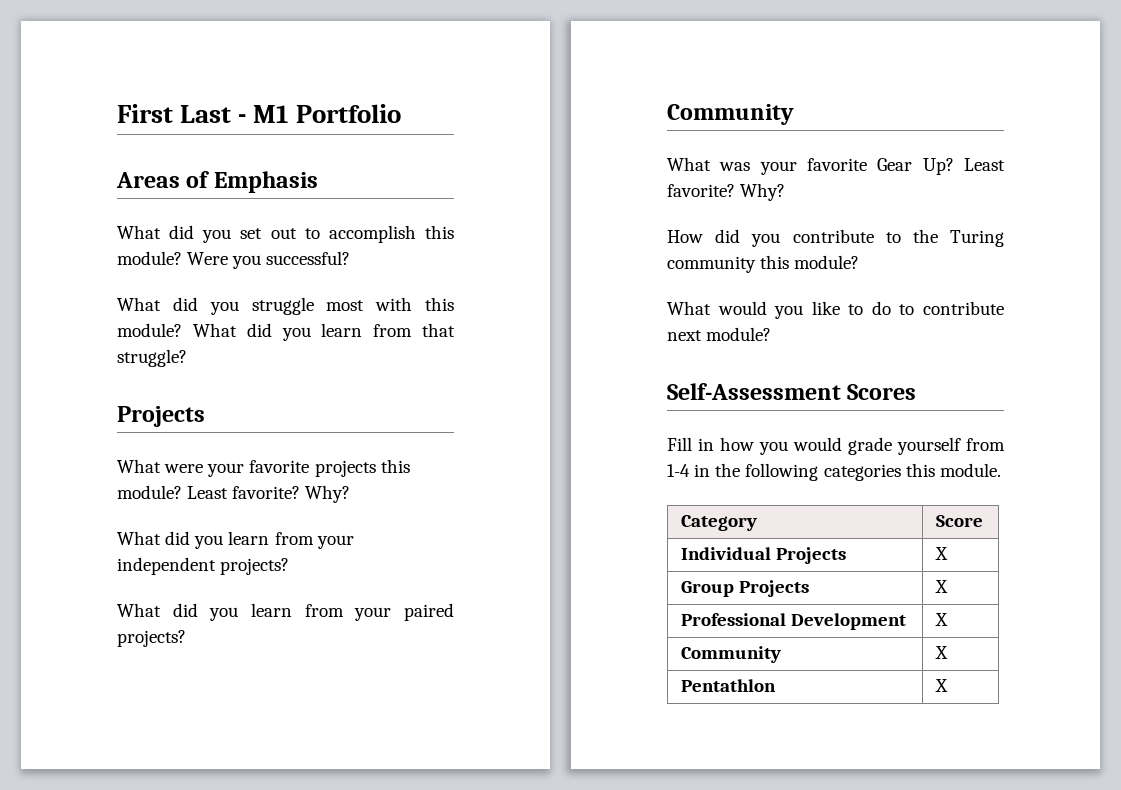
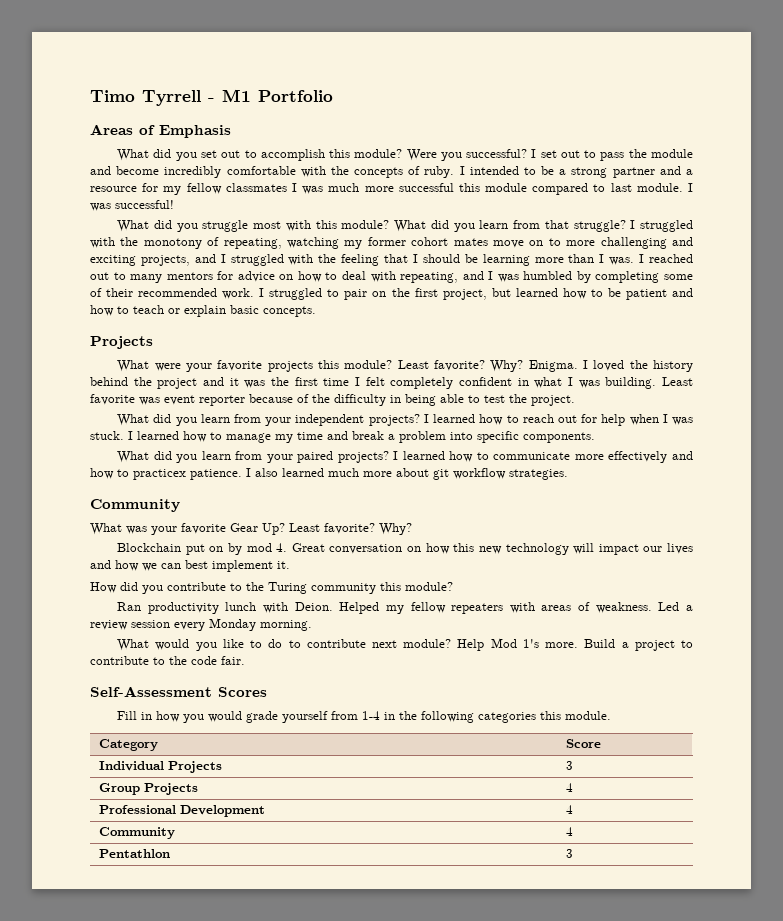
- First Last - M1 Portfolio
+ Timo Tyrrell - M1 Portfolio
+ I set out to pass the module and become incredibly comfortable with the concepts of ruby. I intended to be a strong partner and a resource for my fellow classmates I was much more successful this module compared to last module. I was successful!
+ I struggled with the monotony of repeating, watching my former cohort mates move on to more challenging and exciting projects, and I struggled with the feeling that I should be learning more than I was. I reached out to many mentors for advice on how to deal with repeating, and I was humbled by completing some of their recommended work. I struggled to pair on the first project, but learned how to be patient and how to teach or explain basic concepts.
+ Enigma. I loved the history behind the project and it was the first time I felt completely confident in what I was building. Least favorite was event reporter because of the difficulty in being able to test the project.
+ I learned how to reach out for help when I was stuck. I learned how to manage my time and break a problem into specific components.
+ I learned how to communicate more effectively and how to practicex patience. I also learned much more about git workflow strategies.
+ Blockchain put on by mod 4. Great conversation on how this new technology will impact our lives and how we can best implement it.
+ Ran productivity lunch with Deion. Helped my fellow repeaters with areas of weakness. Led a review session every Monday morning.
+ Help Mod 1's more. Build a project to contribute to the code fair.
- Individual Projects | X
+ Individual Projects | 3
- Group Projects | X
+ Group Projects | 4
- Professional Development | X
+ Professional Development | 4
- Community | X
+ Community | 4
- Pentathlon | X
+ Pentathlon | 3

